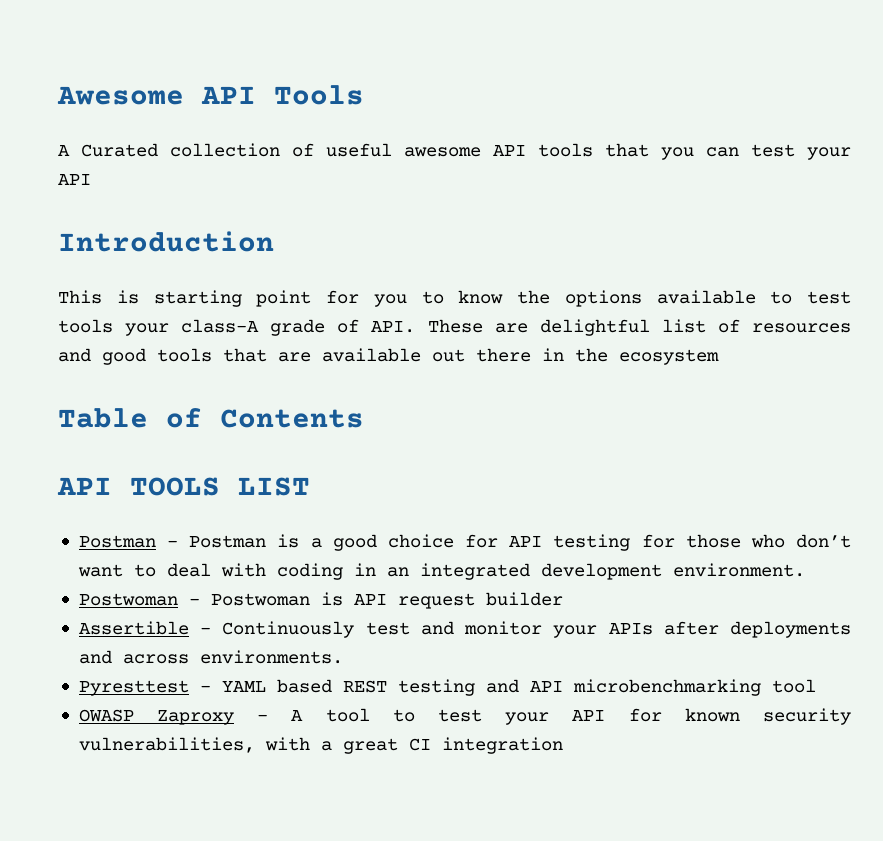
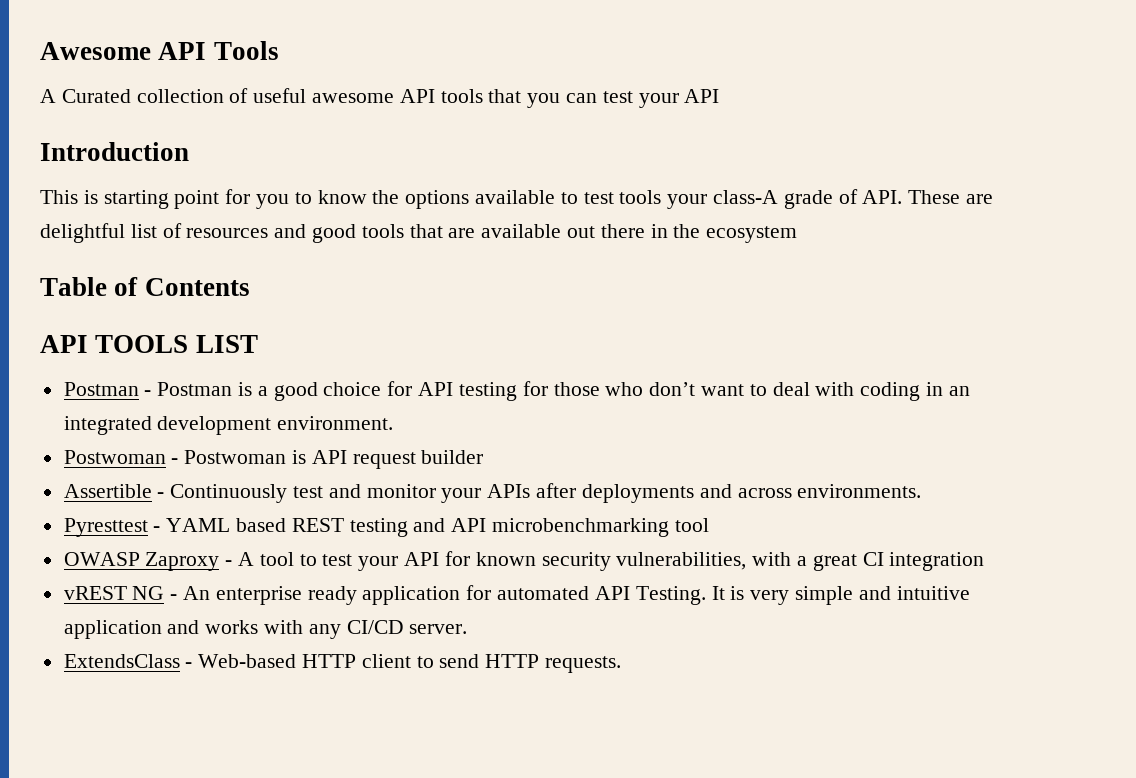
+ vREST NG - An enterprise ready application for automated API Testing. It is very simple and intuitive application and works with any CI/CD server.
+ ExtendsClass - Web-based HTTP client to send HTTP requests.

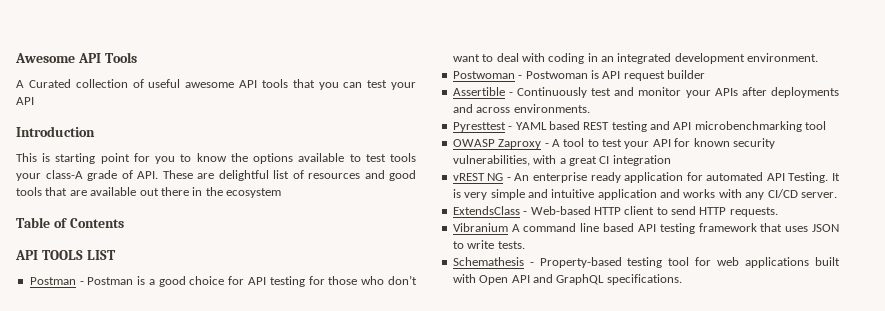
+ Vibranium A command line based API testing framework that uses JSON to write tests.
+ Schemathesis - Property-based testing tool for web applications built with Open API and GraphQL specifications.

